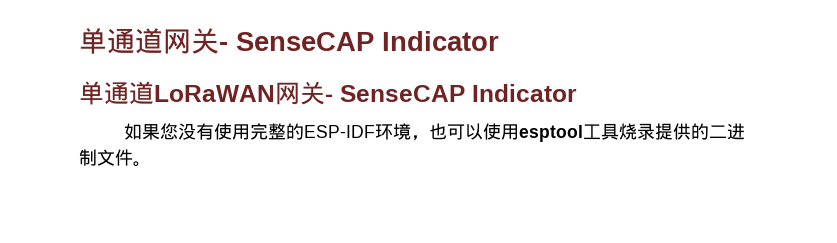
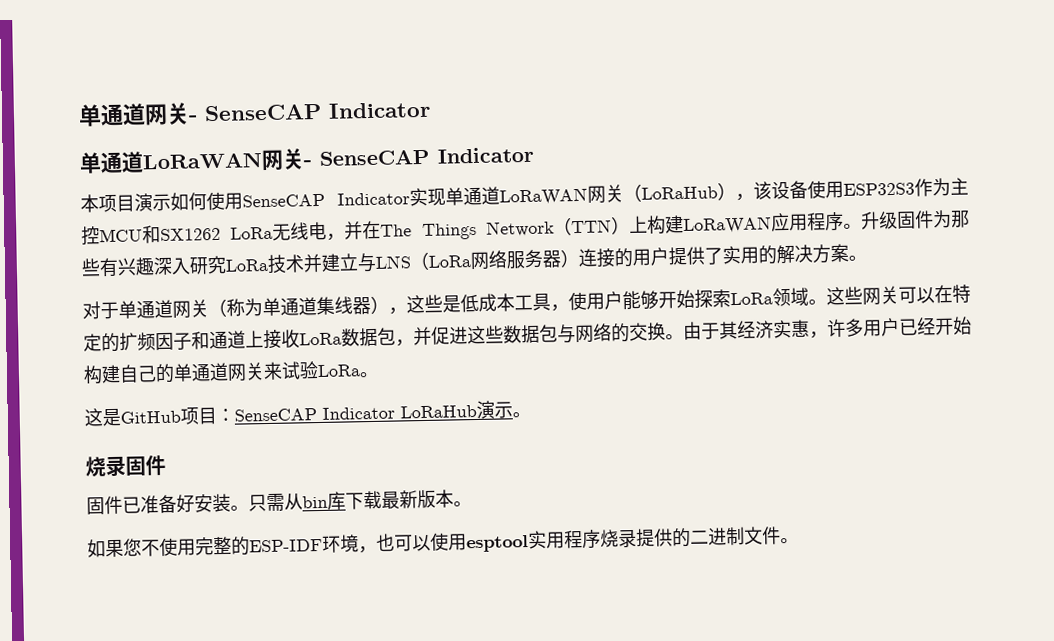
+ 本项目演示如何使用SenseCAP Indicator实现单通道LoRaWAN网关（LoRaHub），该设备使用ESP32S3作为主控MCU和SX1262 LoRa无线电，并在The Things Network（TTN）上构建LoRaWAN应用程序。升级固件为那些有兴趣深入研究LoRa技术并建立与LNS（LoRa网络服务器）连接的用户提供了实用的解决方案。
+ 对于单通道网关（称为单通道集线器），这些是低成本工具，使用户能够开始探索LoRa领域。这些网关可以在特定的扩频因子和通道上接收LoRa数据包，并促进这些数据包与网络的交换。由于其经济实惠，许多用户已经开始构建自己的单通道网关来试验LoRa。
+ 这是GitHub项目：SenseCAP Indicator LoRaHub演示。
+ 烧录固件
+ 固件已准备好安装。只需从bin库下载最新版本。
- 如果您没有使用完整的ESP-IDF环境，也可以使用esptool工具烧录提供的二进制文件。
+ 如果您不使用完整的ESP-IDF环境，也可以使用esptool实用程序烧录提供的二进制文件。

